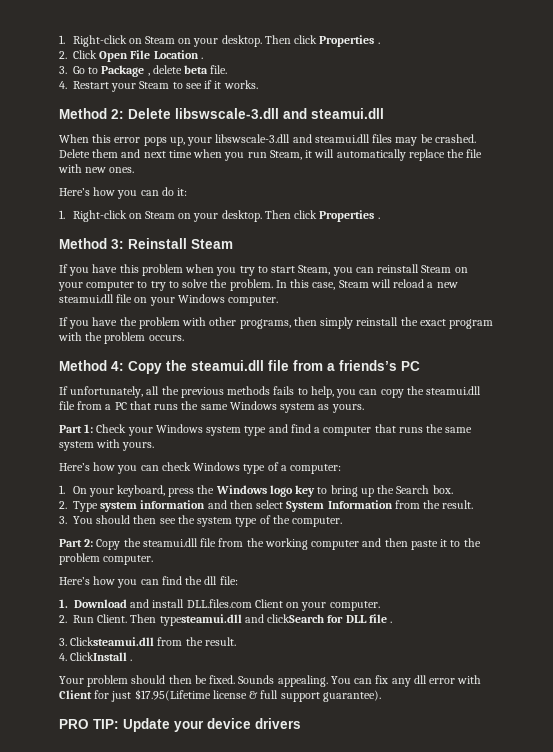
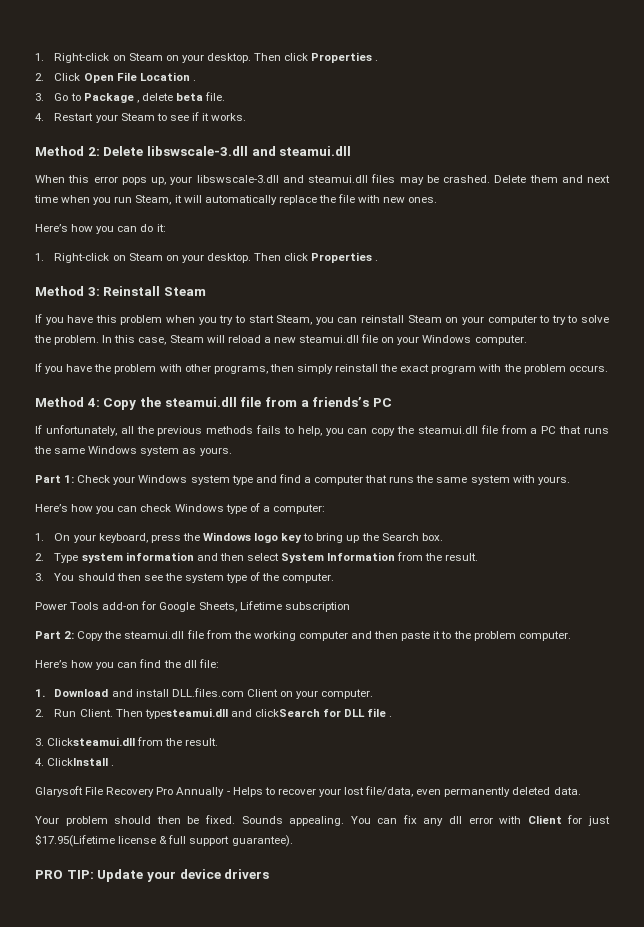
+ Power Tools add-on for Google Sheets, Lifetime subscription
+ Glarysoft File Recovery Pro Annually - Helps to recover your lost file/data, even permanently deleted data.

